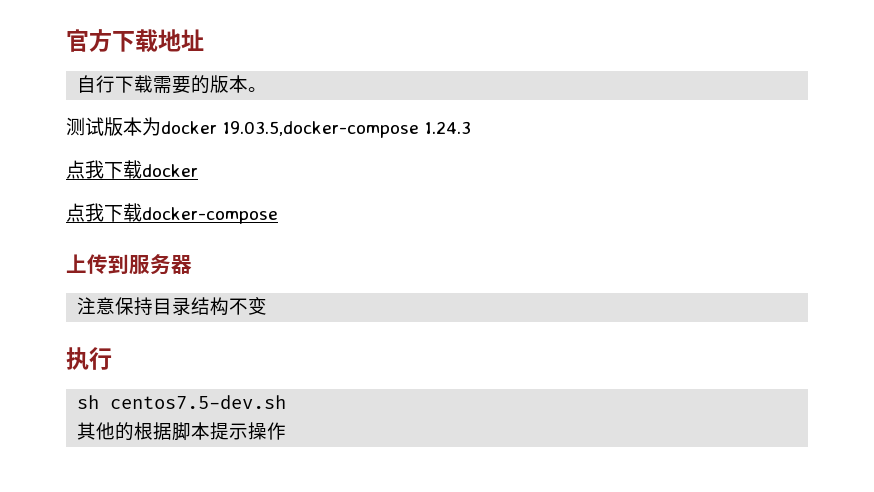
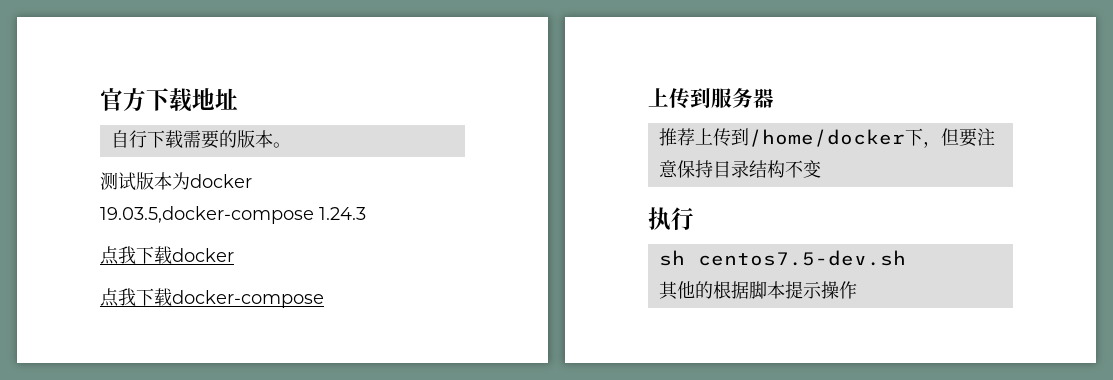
- 注意保持目录结构不变
+ 推荐上传到/home/docker下，但要注意保持目录结构不变

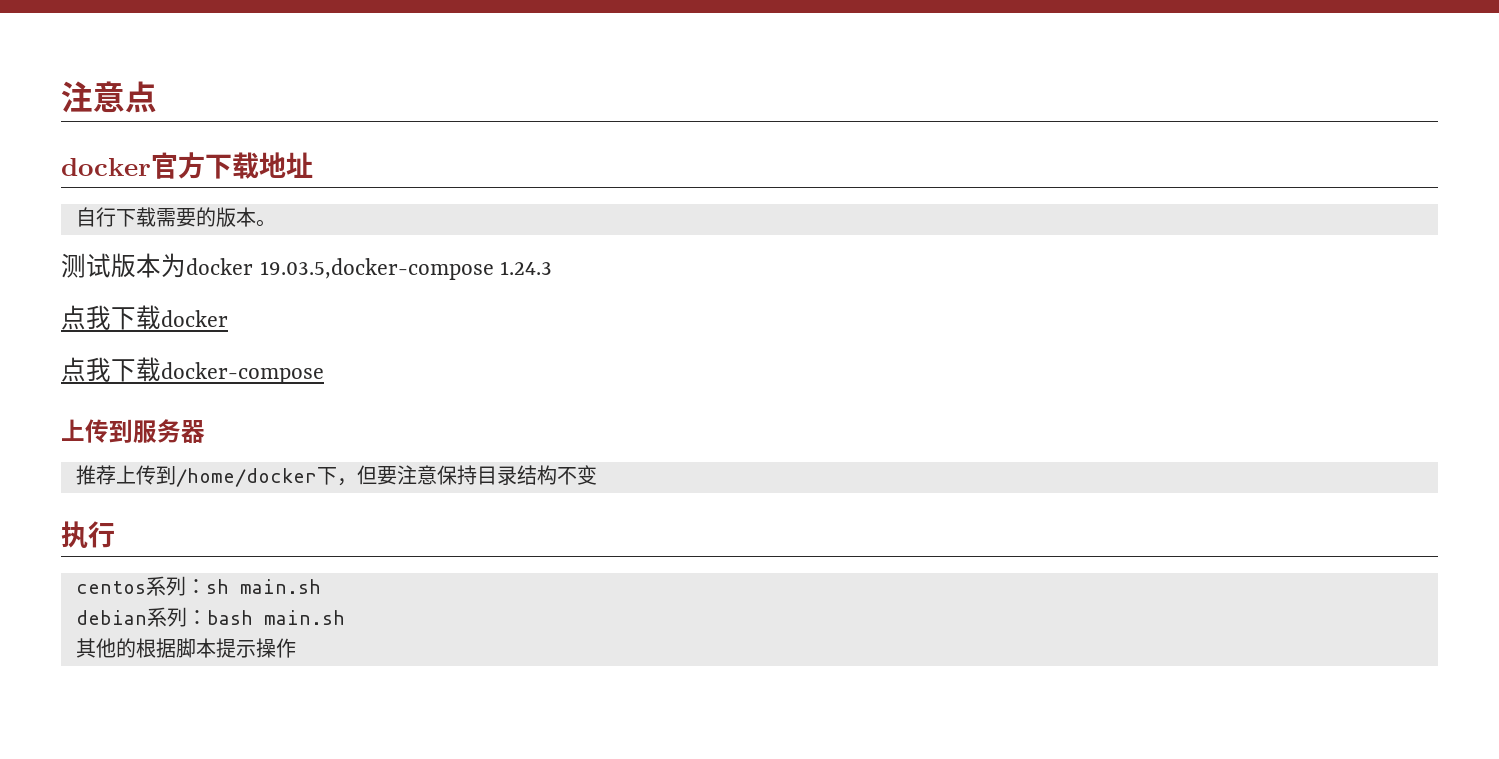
- 官方下载地址
+ 注意点
+ docker官方下载地址
- sh centos7.5-dev.sh
+ centos系列：sh main.sh
+ debian系列：bash main.sh

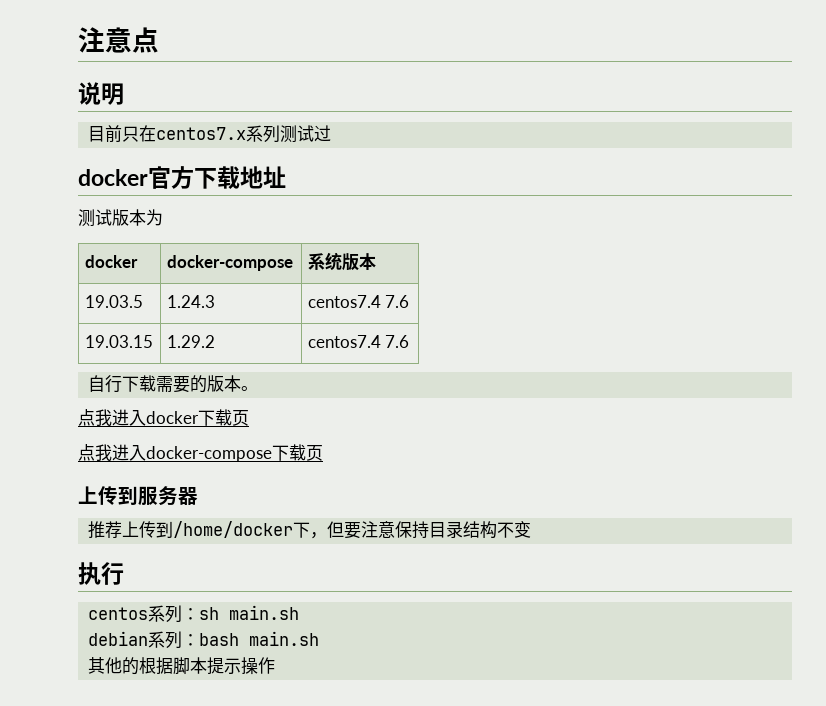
+ 说明
+ 目前只在centos7.x系列测试过
  docker官方下载地址
+ 测试版本为
+ docker | docker-compose | 系统版本
+ 19.03.5 | 1.24.3 | centos7.4 7.6
+ 19.03.15 | 1.29.2 | centos7.4 7.6
- 测试版本为docker 19.03.5,docker-compose 1.24.3
- 点我下载docker
- 点我下载docker-compose
+ 点我进入docker下载页
+ 点我进入docker-compose下载页

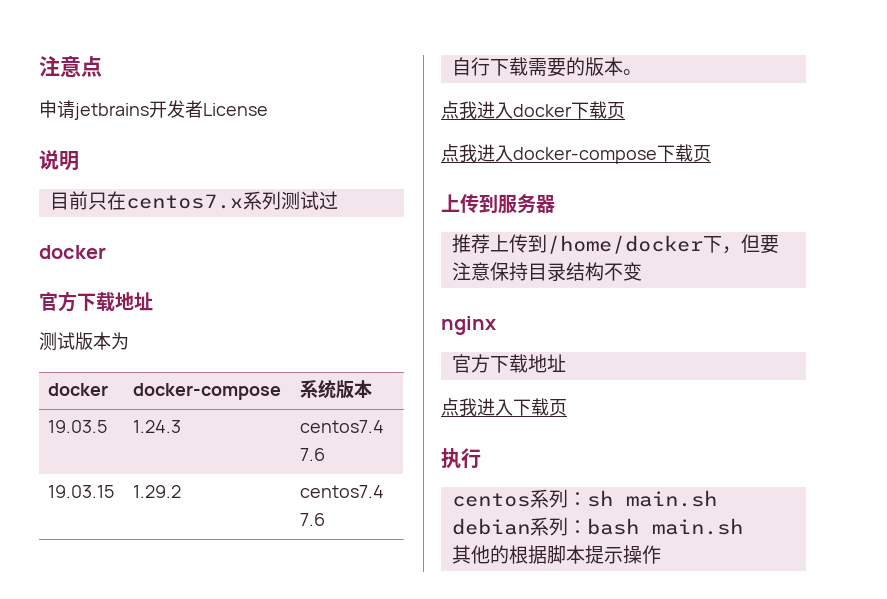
+ 申请jetbrains开发者License
  目前只在centos7.x系列测试过
- docker官方下载地址
+ docker
+ 官方下载地址
+ nginx
+ 官方下载地址
+ 点我进入下载页

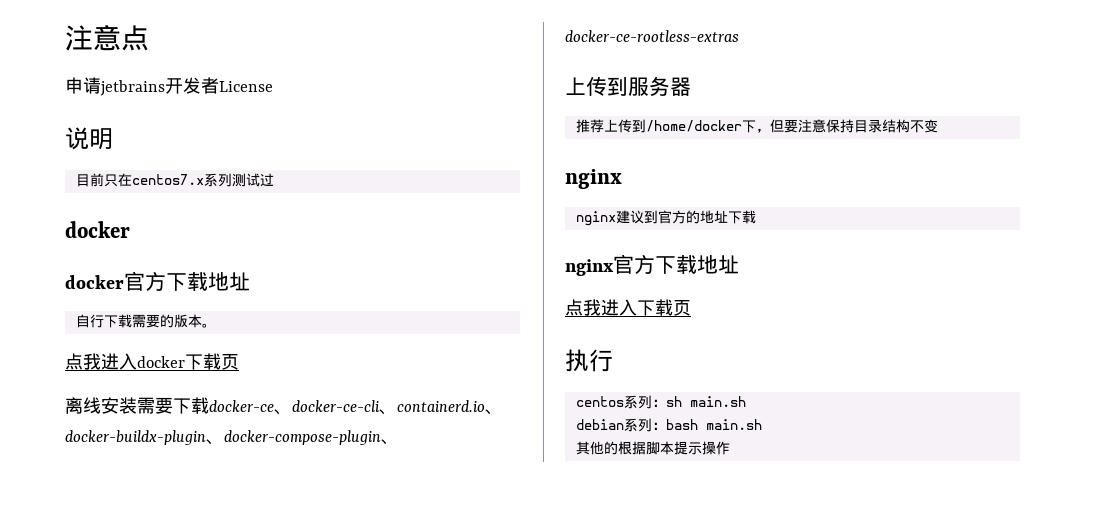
  目前只在centos7.x系列测试过
  docker
- 官方下载地址
- 测试版本为
- docker | docker-compose | 系统版本
- 19.03.5 | 1.24.3 | centos7.4 7.6
- 19.03.15 | 1.29.2 | centos7.4 7.6
+ docker官方下载地址
- 点我进入docker-compose下载页
+ 离线安装需要下载docker-ce、docker-ce-cli、containerd.io、docker-buildx-plugin、docker-compose-plugin、docker-ce-rootless-extras
  推荐上传到/home/docker下，但要注意保持目录结构不变
  nginx
- 官方下载地址
+ nginx建议到官方的地址下载
+ nginx官方下载地址

